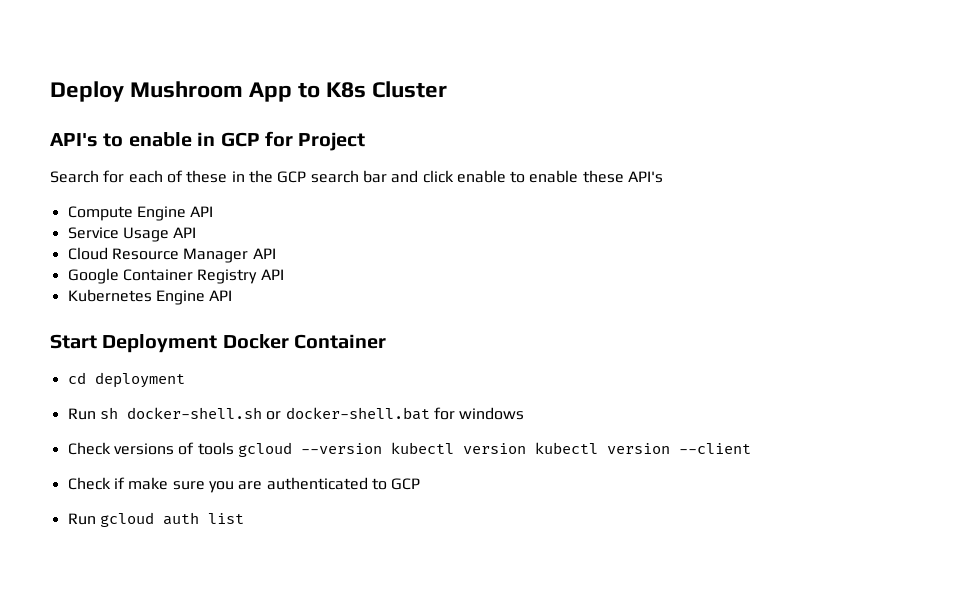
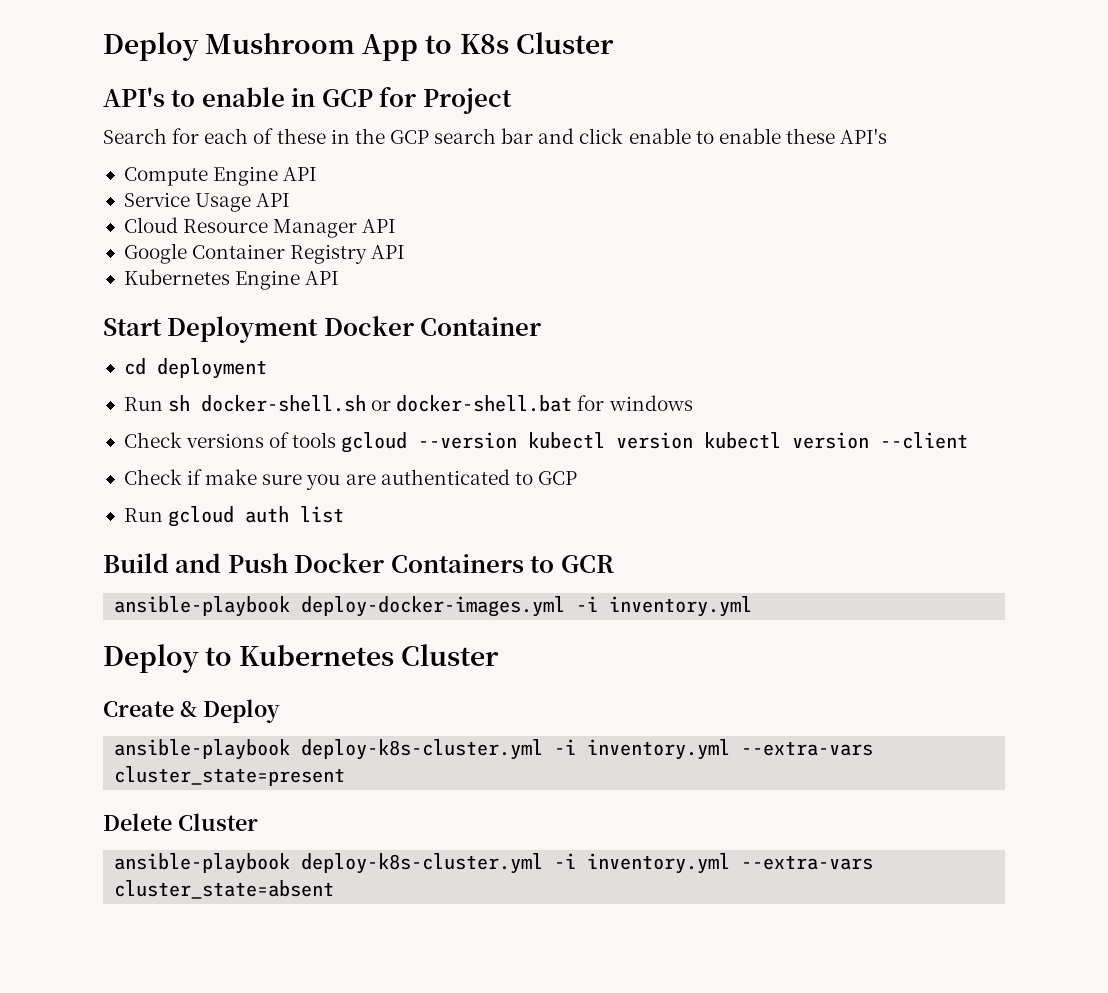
+ Build and Push Docker Containers to GCR
+ ansible-playbook deploy-docker-images.yml -i inventory.yml
+ Deploy to Kubernetes Cluster
+ Create & Deploy
+ ansible-playbook deploy-k8s-cluster.yml -i inventory.yml --extra-vars cluster_state=present
+ Delete Cluster
+ ansible-playbook deploy-k8s-cluster.yml -i inventory.yml --extra-vars cluster_state=absent

